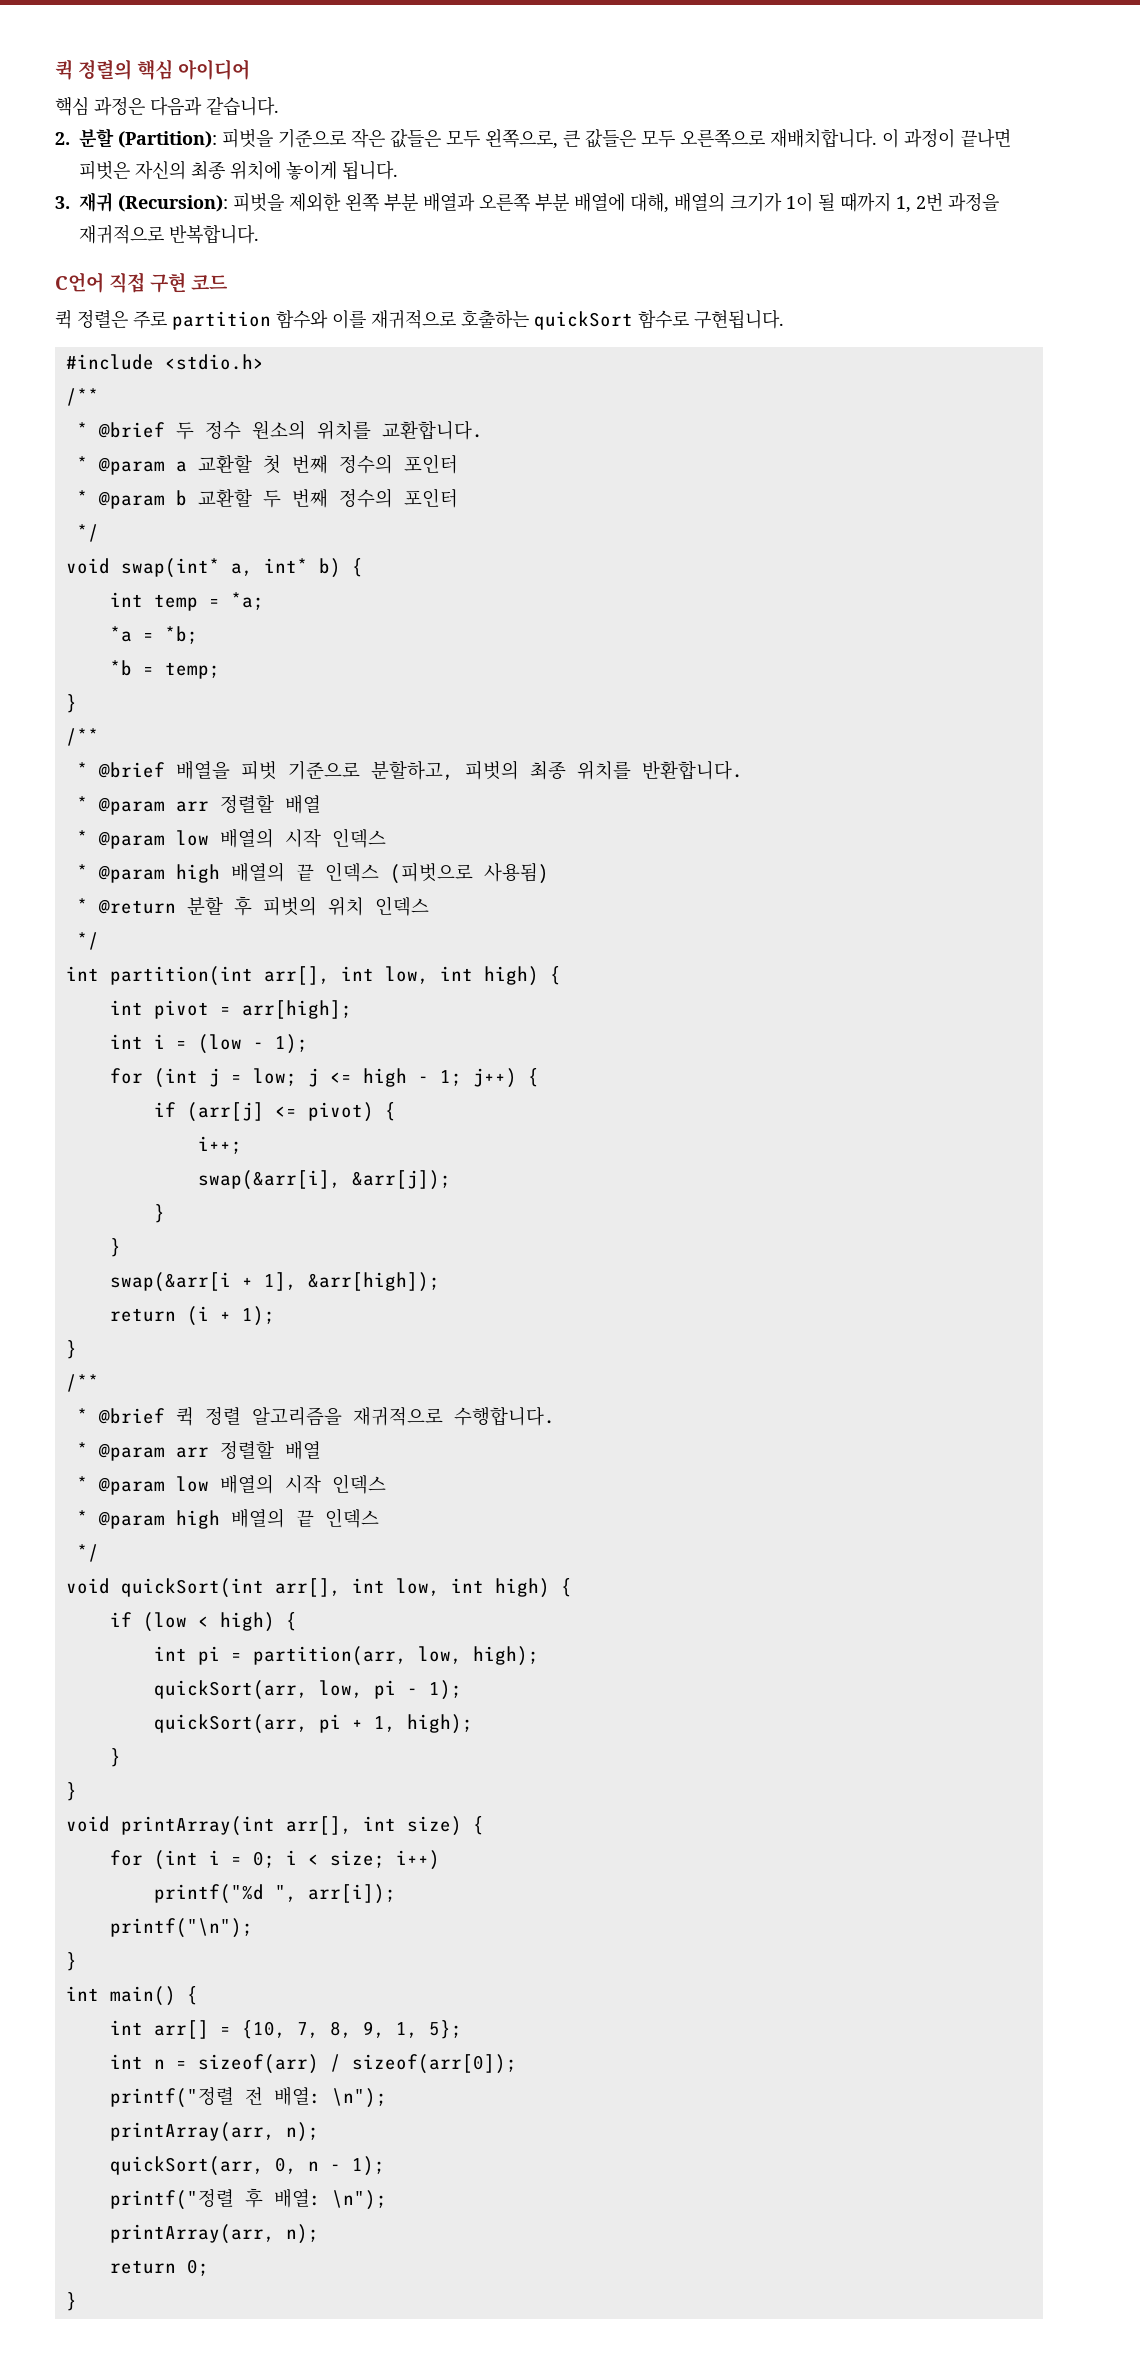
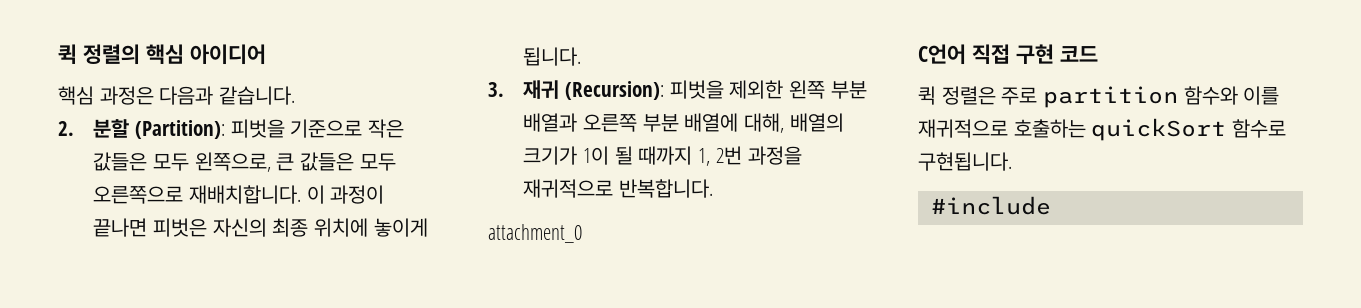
+ attachment_0
- #include <stdio.h>
- /**
- * @brief 두 정수 원소의 위치를 교환합니다.
- * @param a 교환할 첫 번째 정수의 포인터
- * @param b 교환할 두 번째 정수의 포인터
- */
- void swap(int* a, int* b) {
- int temp = *a;
- *a = *b;
- *b = temp;
- }
- /**
- * @brief 배열을 피벗 기준으로 분할하고, 피벗의 최종 위치를 반환합니다.
- * @param arr 정렬할 배열
- * @param low 배열의 시작 인덱스
- * @param high 배열의 끝 인덱스 (피벗으로 사용됨)
- * @return 분할 후 피벗의 위치 인덱스
- */
- int partition(int arr[], int low, int high) {
- int pivot = arr[high];
- int i = (low - 1);
- for (int j = low; j <= high - 1; j++) {
- if (arr[j] <= pivot) {
- i++;
- swap(&arr[i], &arr[j]);
- }
- }
- swap(&arr[i + 1], &arr[high]);
- return (i + 1);
- }
- /**
- * @brief 퀵 정렬 알고리즘을 재귀적으로 수행합니다.
- * @param arr 정렬할 배열
- * @param low 배열의 시작 인덱스
- * @param high 배열의 끝 인덱스
- */
- void quickSort(int arr[], int low, int high) {
- if (low < high) {
- int pi = partition(arr, low, high);
- quickSort(arr, low, pi - 1);
- quickSort(arr, pi + 1, high);
- }
- }
- void printArray(int arr[], int size) {
- for (int i = 0; i < size; i++)
- printf("%d ", arr[i]);
- printf("\n");
- }
- int main() {
- int arr[] = {10, 7, 8, 9, 1, 5};
- int n = sizeof(arr) / sizeof(arr[0]);
- printf("정렬 전 배열: \n");
- printArray(arr, n);
- quickSort(arr, 0, n - 1);
- printf("정렬 후 배열: \n");
- printArray(arr, n);
- return 0;
- }
+ #include

